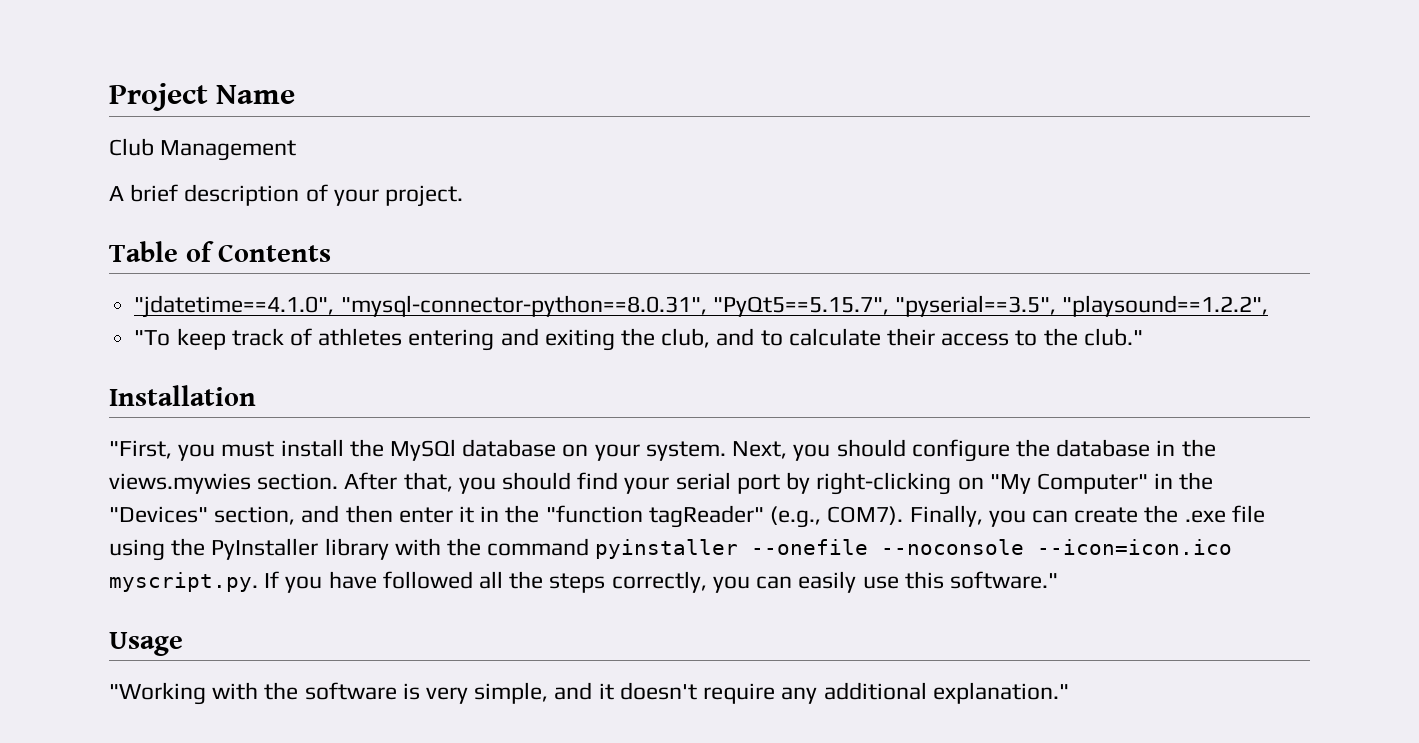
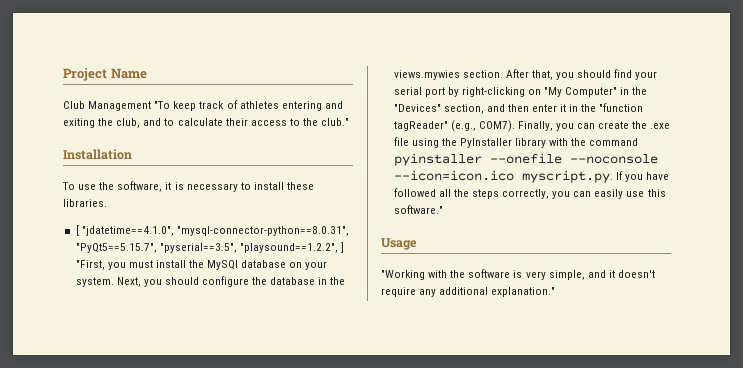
- Club Management
- A brief description of your project.
- Table of Contents
- "jdatetime==4.1.0", "mysql-connector-python==8.0.31", "PyQt5==5.15.7", "pyserial==3.5", "playsound==1.2.2",
- "To keep track of athletes entering and exiting the club, and to calculate their access to the club."
+ Club Management "To keep track of athletes entering and exiting the club, and to calculate their access to the club."
- "First, you must install the MySQl database on your system.
+ To use the software, it is necessary to install these libraries.
+ [ "jdatetime==4.1.0", "mysql-connector-python==8.0.31", "PyQt5==5.15.7", "pyserial==3.5", "playsound==1.2.2", ] "First, you must install the MySQl database on your system.

